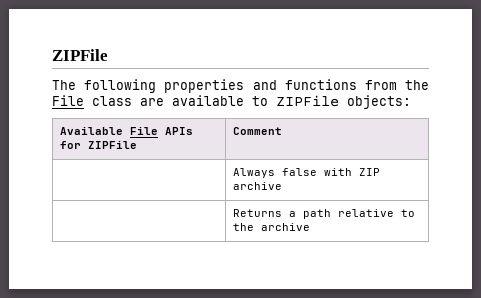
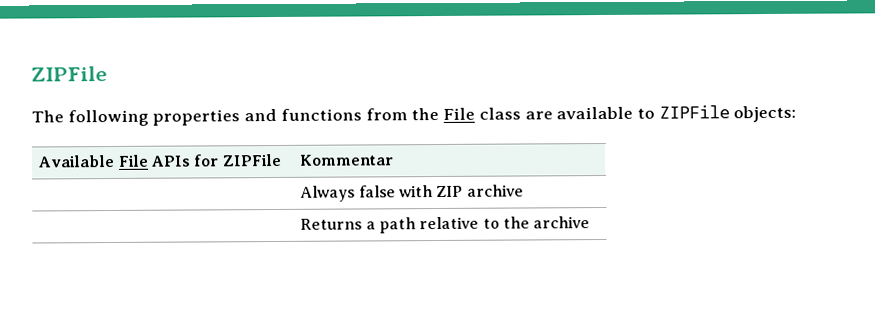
- Available File APIs for ZIPFile | Comment
+ Available File APIs for ZIPFile | Kommentar

